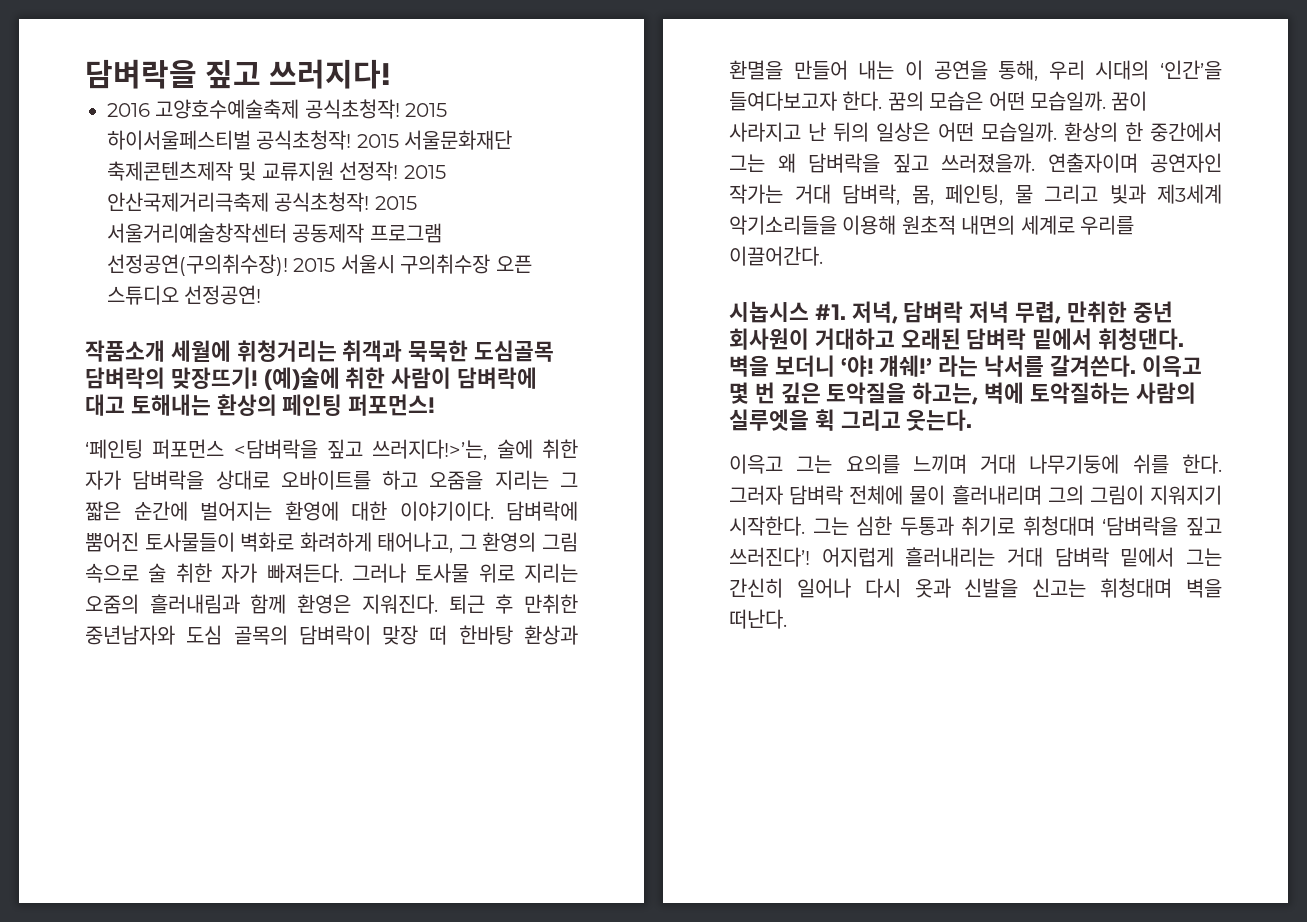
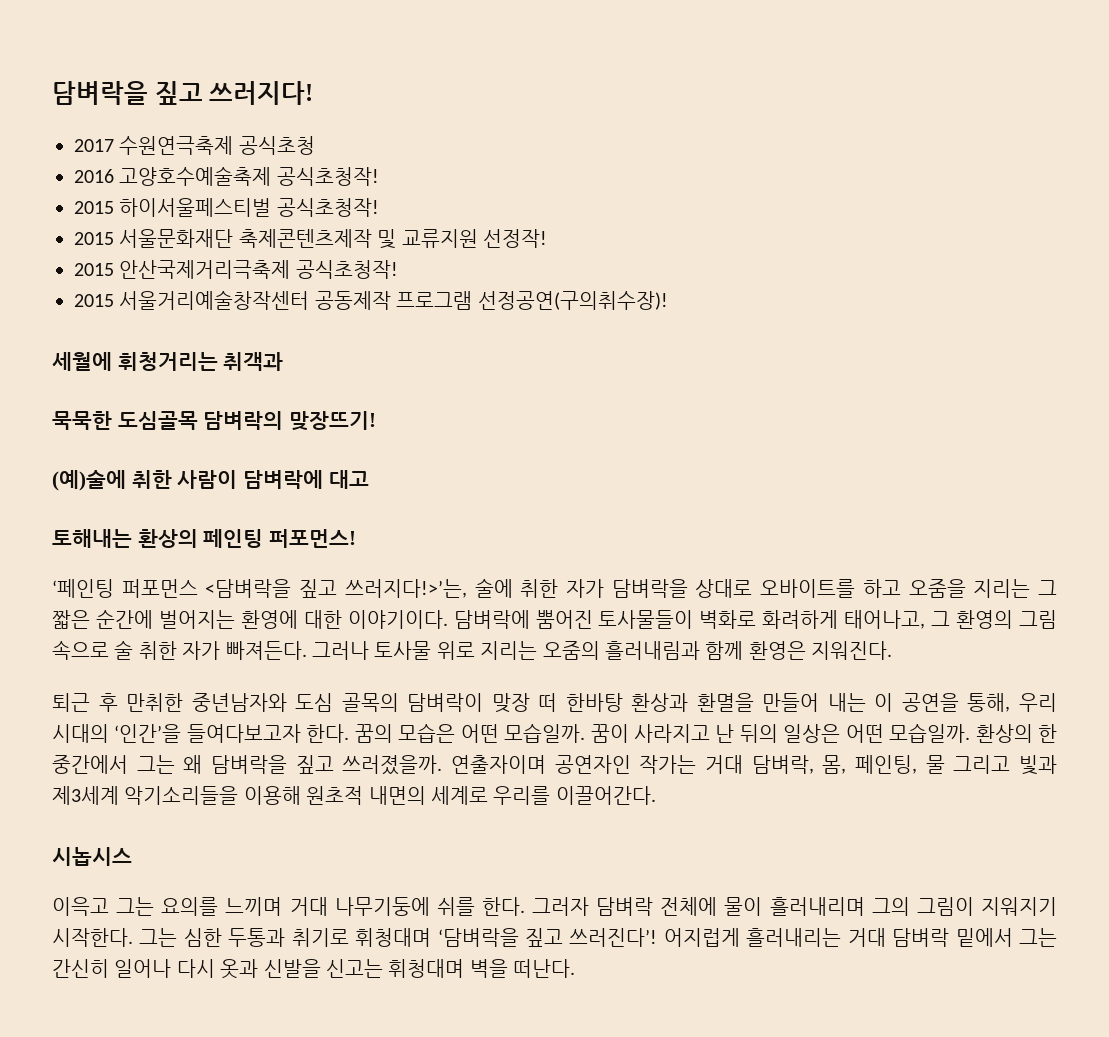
+ 2017 수원연극축제 공식초청
- 2016 고양호수예술축제 공식초청작! 2015 하이서울페스티벌 공식초청작! 2015 서울문화재단 축제콘텐츠제작 및 교류지원 선정작! 2015 안산국제거리극축제 공식초청작! 2015 서울거리예술창작센터 공동제작 프로그램 선정공연(구의취수장)! 2015 서울시 구의취수장 오픈 스튜디오 선정공연!
- 작품소개 세월에 휘청거리는 취객과 묵묵한 도심골목 담벼락의 맞장뜨기! (예)술에 취한 사람이 담벼락에 대고 토해내는 환상의 페인팅 퍼포먼스!
+ 2016 고양호수예술축제 공식초청작!
+ 2015 하이서울페스티벌 공식초청작!
+ 2015 서울문화재단 축제콘텐츠제작 및 교류지원 선정작!
+ 2015 안산국제거리극축제 공식초청작!
+ 2015 서울거리예술창작센터 공동제작 프로그램 선정공연(구의취수장)!
+ 세월에 휘청거리는 취객과
+ 묵묵한 도심골목 담벼락의 맞장뜨기!
+ (예)술에 취한 사람이 담벼락에 대고
+ 토해내는 환상의 페인팅 퍼포먼스!
- 그러나 토사물 위로 지리는 오줌의 흘러내림과 함께 환영은 지워진다. 퇴근 후 만취한 중년남자와 도심 골목의 담벼락이 맞장 떠 한바탕 환상과 환멸을 만들어 내는 이 공연을 통해, 우리 시대의 ‘인간’을 들여다보고자 한다.
+ 그러나 토사물 위로 지리는 오줌의 흘러내림과 함께 환영은 지워진다.
+ 퇴근 후 만취한 중년남자와 도심 골목의 담벼락이 맞장 떠 한바탕 환상과 환멸을 만들어 내는 이 공연을 통해, 우리 시대의 ‘인간’을 들여다보고자 한다.
- 시놉시스 #1. 저녁, 담벼락 저녁 무렵, 만취한 중년 회사원이 거대하고 오래된 담벼락 밑에서 휘청댄다. 벽을 보더니 ‘야! 걔쉐!’ 라는 낙서를 갈겨쓴다. 이윽고 몇 번 깊은 토악질을 하고는, 벽에 토악질하는 사람의 실루엣을 휙 그리고 웃는다.
+ 시놉시스

